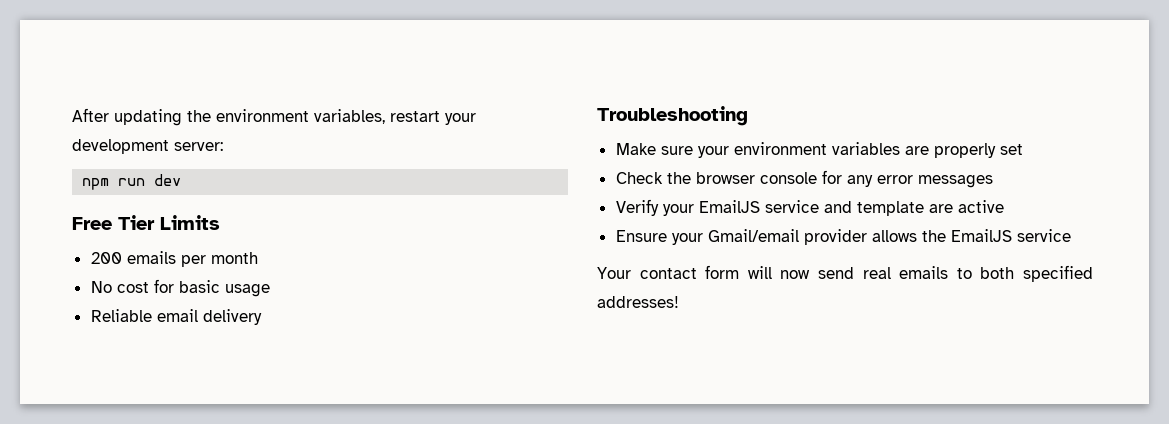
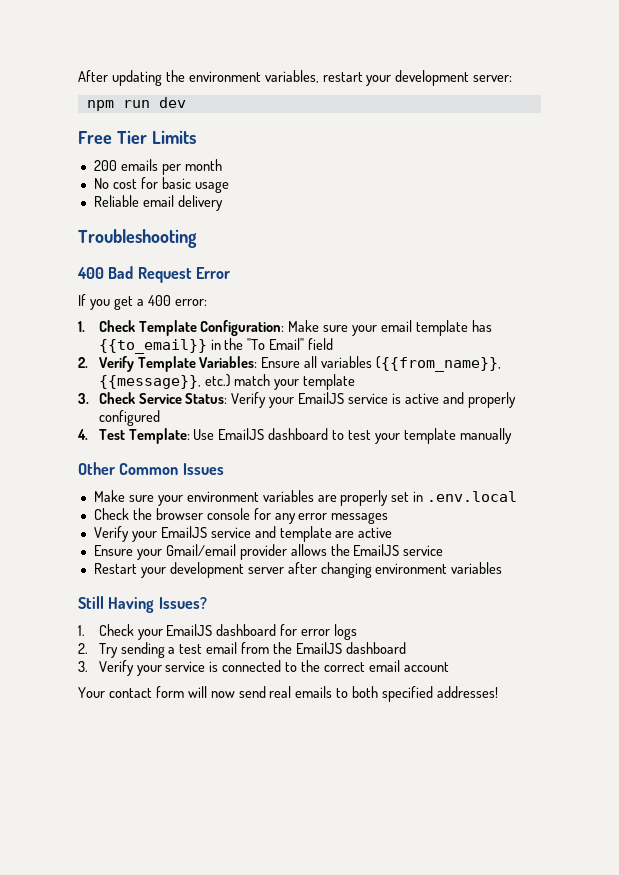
+ 400 Bad Request Error
+ If you get a 400 error:
+ 1. Check Template Configuration: Make sure your email template has {{to_email}} in the "To Email" field
+ 2. Verify Template Variables: Ensure all variables ({{from_name}}, {{message}}, etc.) match your template
+ 3. Check Service Status: Verify your EmailJS service is active and properly configured
+ 4. Test Template: Use EmailJS dashboard to test your template manually
+ Other Common Issues
- Make sure your environment variables are properly set
+ Make sure your environment variables are properly set in .env.local
+ Restart your development server after changing environment variables
+ Still Having Issues?
+ 1. Check your EmailJS dashboard for error logs
+ 2. Try sending a test email from the EmailJS dashboard
+ 3. Verify your service is connected to the correct email account

